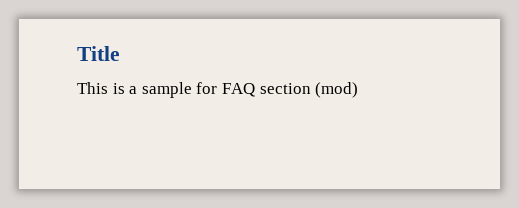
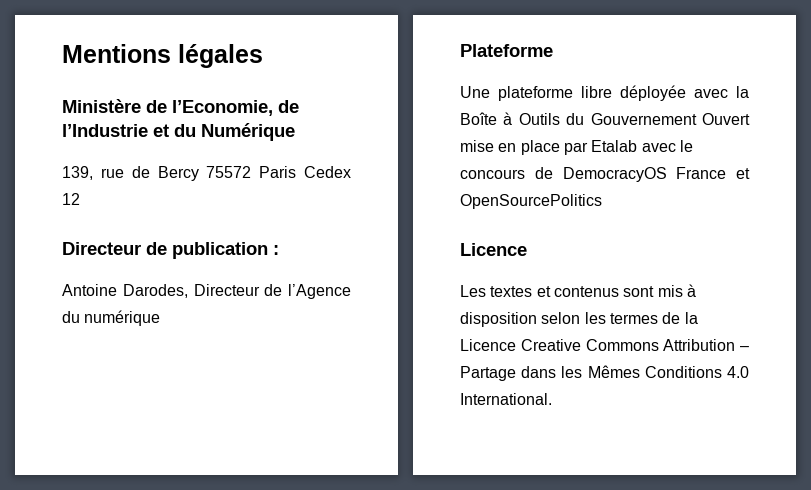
- Title
- This is a sample for FAQ section (mod)
+ Mentions légales
+ Ministère de l’Economie, de l’Industrie et du Numérique
+ 139, rue de Bercy 75572 Paris Cedex 12
+ Directeur de publication :
+ Antoine Darodes, Directeur de l’Agence du numérique
+ Plateforme
+ Une plateforme libre déployée avec la Boîte à Outils du Gouvernement Ouvert mise en place par Etalab avec le concours de DemocracyOS France et OpenSourcePolitics
+ Licence
+ Les textes et contenus sont mis à disposition selon les termes de la Licence Creative Commons Attribution – Partage dans les Mêmes Conditions 4.0 International.

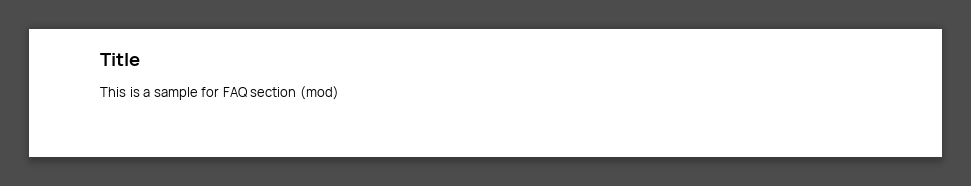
- Mentions légales
- Ministère de l’Economie, de l’Industrie et du Numérique
- 139, rue de Bercy 75572 Paris Cedex 12
- Directeur de publication :
- Antoine Darodes, Directeur de l’Agence du numérique
- Plateforme
- Une plateforme libre déployée avec la Boîte à Outils du Gouvernement Ouvert mise en place par Etalab avec le concours de DemocracyOS France et OpenSourcePolitics
- Licence
- Les textes et contenus sont mis à disposition selon les termes de la Licence Creative Commons Attribution – Partage dans les Mêmes Conditions 4.0 International.
+ Title
+ This is a sample for FAQ section (mod)

